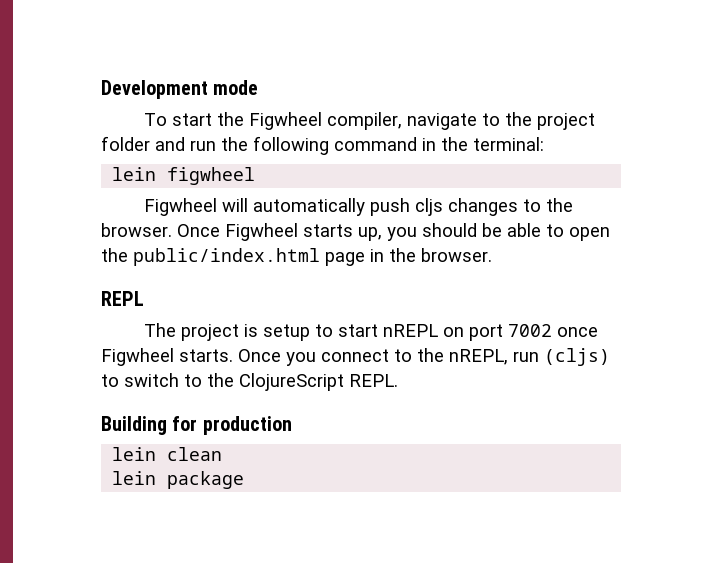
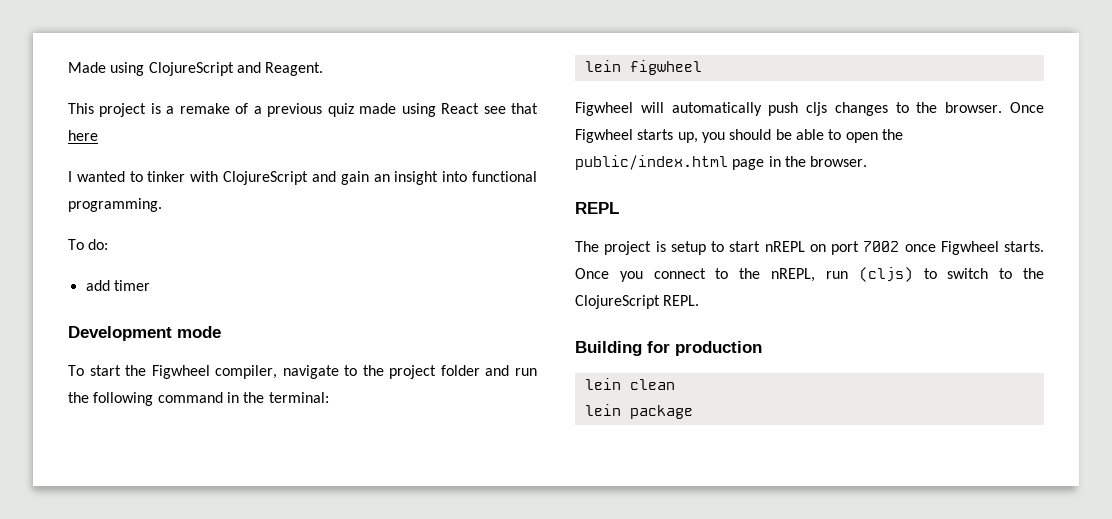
+ Made using ClojureScript and Reagent.
+ This project is a remake of a previous quiz made using React see that here
+ I wanted to tinker with ClojureScript and gain an insight into functional programming.
+ To do:
+ add timer

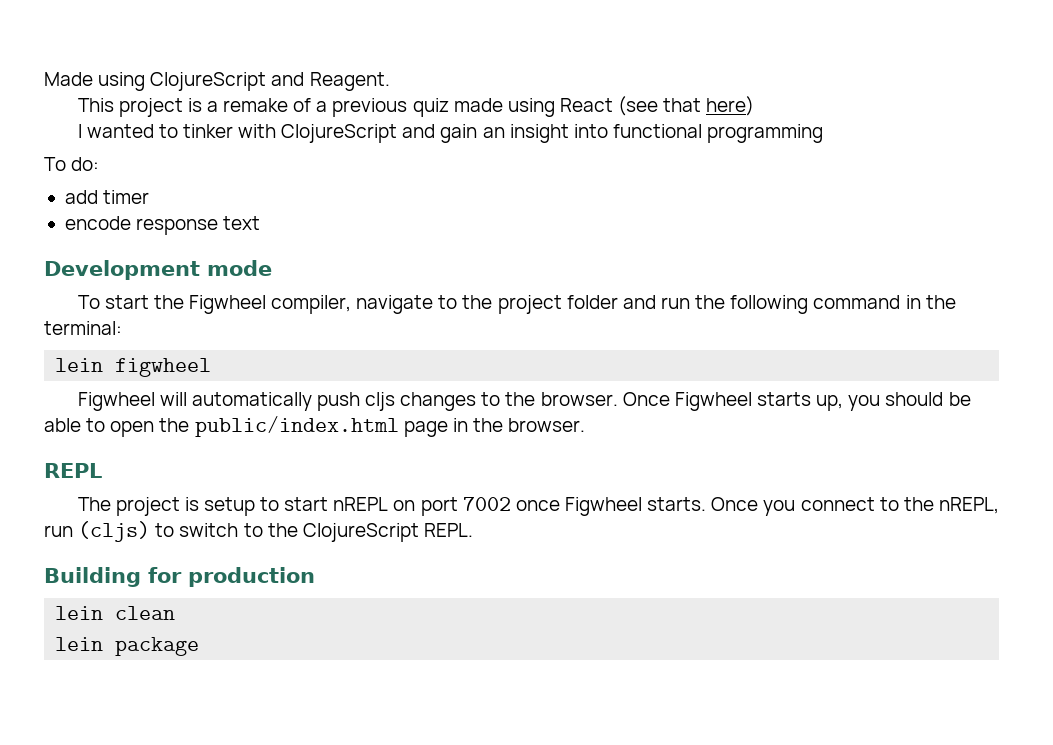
- This project is a remake of a previous quiz made using React see that here
+ This project is a remake of a previous quiz made using React (see that here)
- I wanted to tinker with ClojureScript and gain an insight into functional programming.
+ I wanted to tinker with ClojureScript and gain an insight into functional programming
+ encode response text

